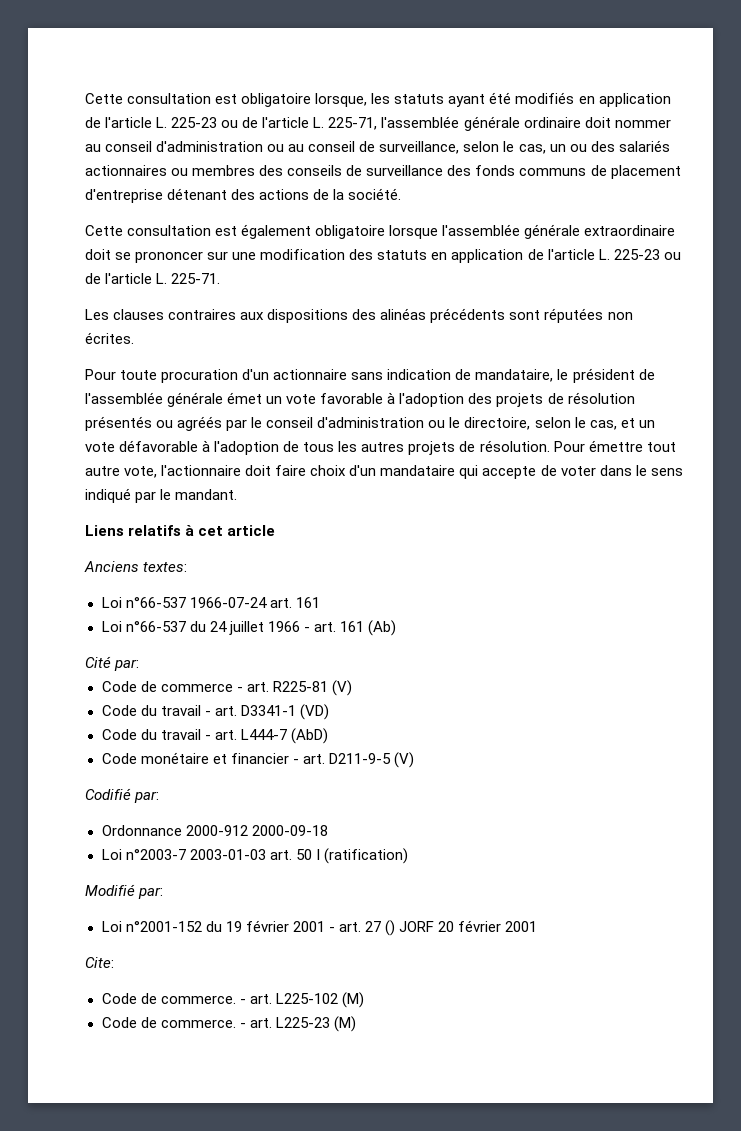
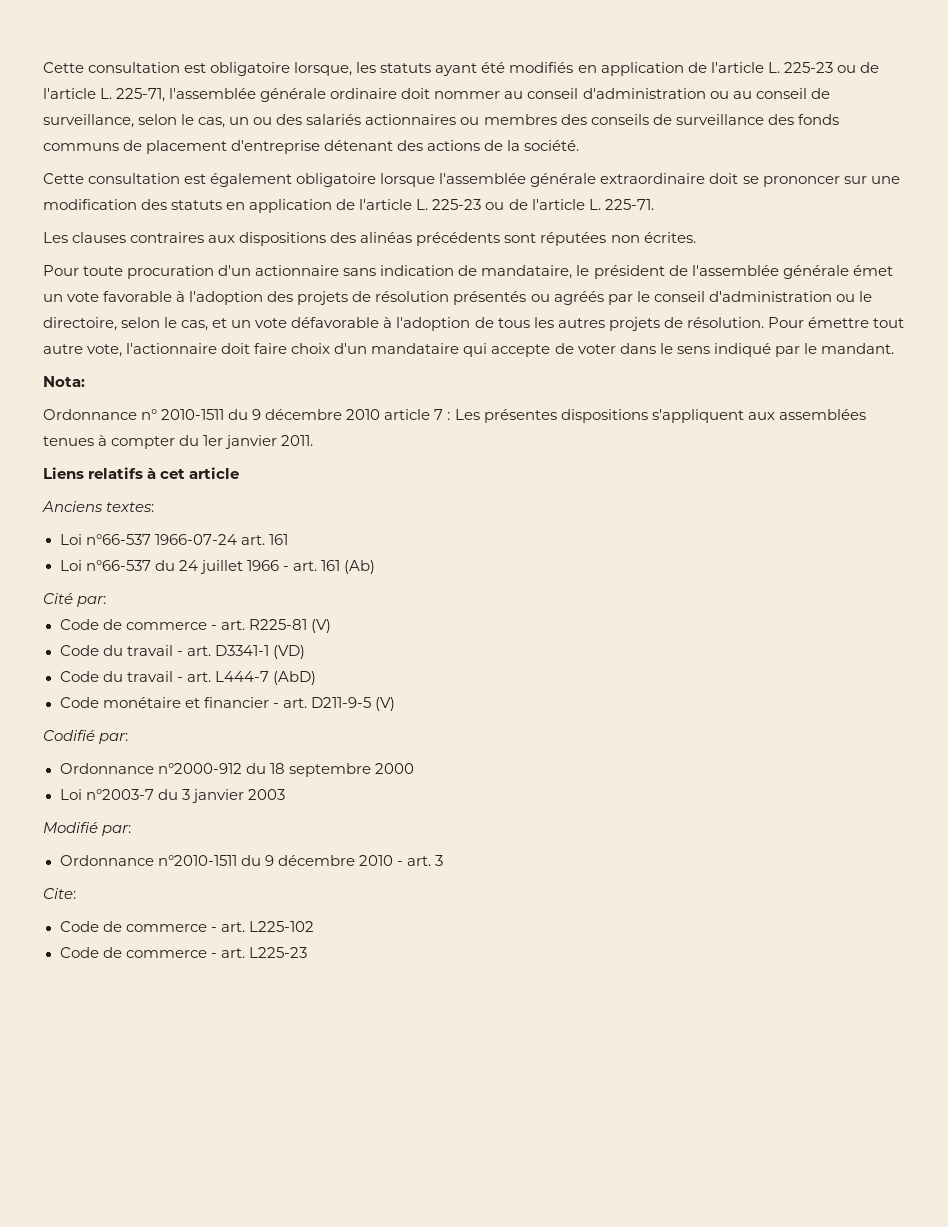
+ Nota:
+ Ordonnance n° 2010-1511 du 9 décembre 2010 article 7 : Les présentes dispositions s'appliquent aux assemblées tenues à compter du 1er janvier 2011.
- Ordonnance 2000-912 2000-09-18
- Loi n°2003-7 2003-01-03 art. 50 I (ratification)
+ Ordonnance n°2000-912 du 18 septembre 2000
+ Loi n°2003-7 du 3 janvier 2003
  Modifié par:
- Loi n°2001-152 du 19 février 2001 - art. 27 () JORF 20 février 2001
+ Ordonnance n°2010-1511 du 9 décembre 2010 - art. 3
- Code de commerce. - art. L225-102 (M)
- Code de commerce. - art. L225-23 (M)
+ Code de commerce - art. L225-102
+ Code de commerce - art. L225-23

